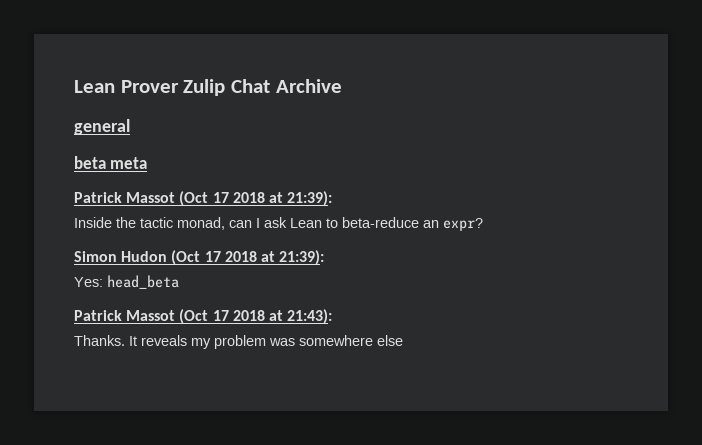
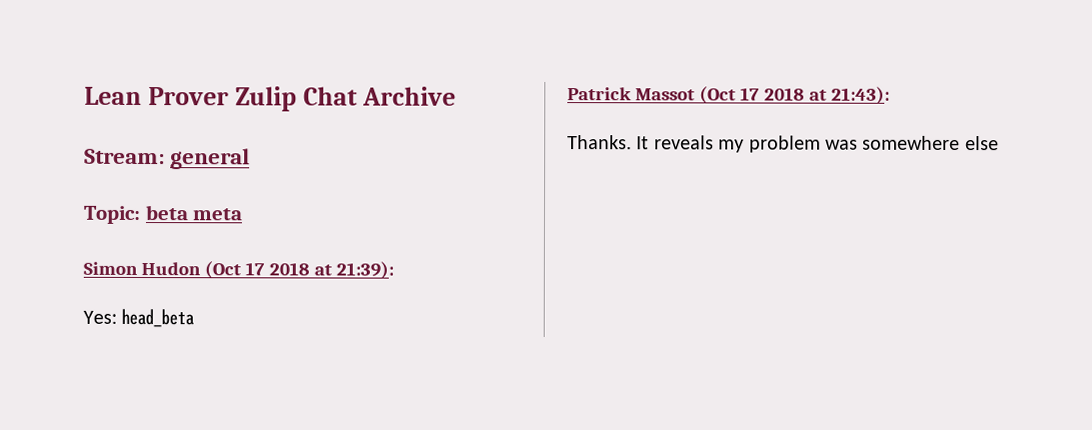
- general
+ Stream: general
- beta meta
+ Topic: beta meta
- Patrick Massot (Oct 17 2018 at 21:39):
- Inside the tactic monad, can I ask Lean to beta-reduce an expr?

